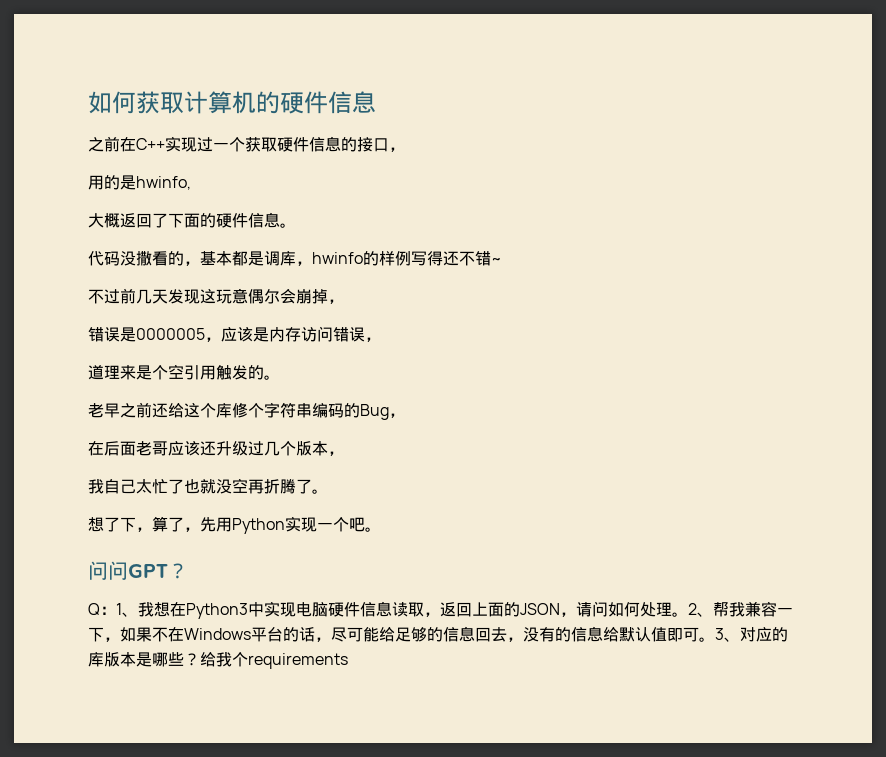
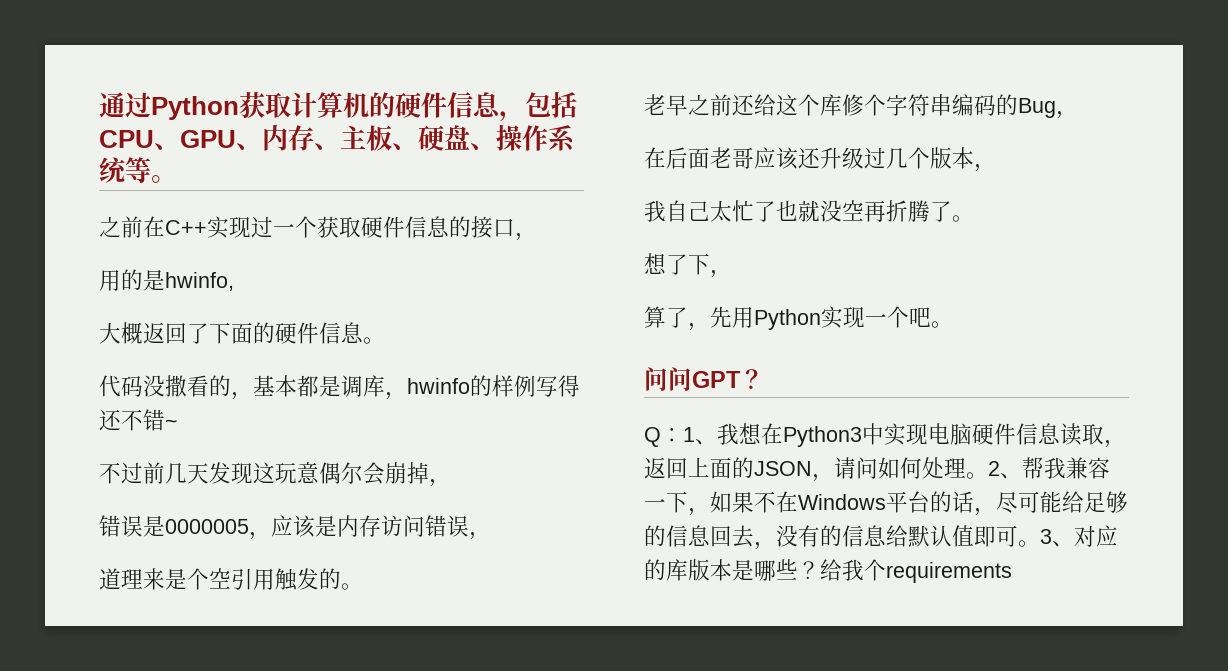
- 如何获取计算机的硬件信息
+ 通过Python获取计算机的硬件信息，包括CPU、GPU、内存、主板、硬盘、操作系统等。
- 想了下，算了，先用Python实现一个吧。
+ 想了下，
+ 算了，先用Python实现一个吧。

